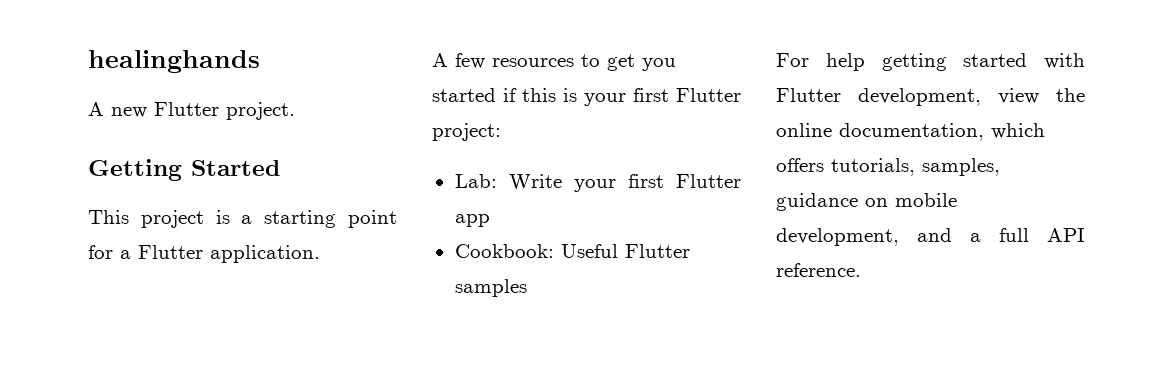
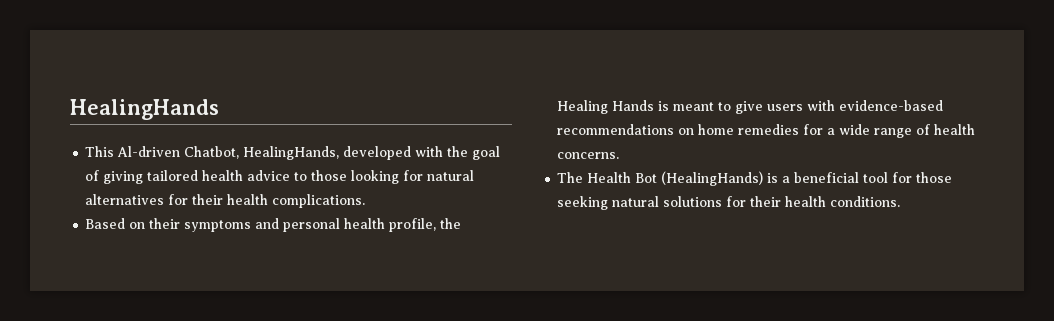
- healinghands
- A new Flutter project.
- Getting Started
- This project is a starting point for a Flutter application.
- A few resources to get you started if this is your first Flutter project:
- Lab: Write your first Flutter app
- Cookbook: Useful Flutter samples
- For help getting started with Flutter development, view the online documentation, which offers tutorials, samples, guidance on mobile development, and a full API reference.
+ HealingHands
+ This Al-driven Chatbot, HealingHands, developed with the goal of giving tailored health advice to those looking for natural alternatives for their health complications.
+ Based on their symptoms and personal health profile, the Healing Hands is meant to give users with evidence-based recommendations on home remedies for a wide range of health concerns.
+ The Health Bot (HealingHands) is a beneficial tool for those seeking natural solutions for their health conditions.

